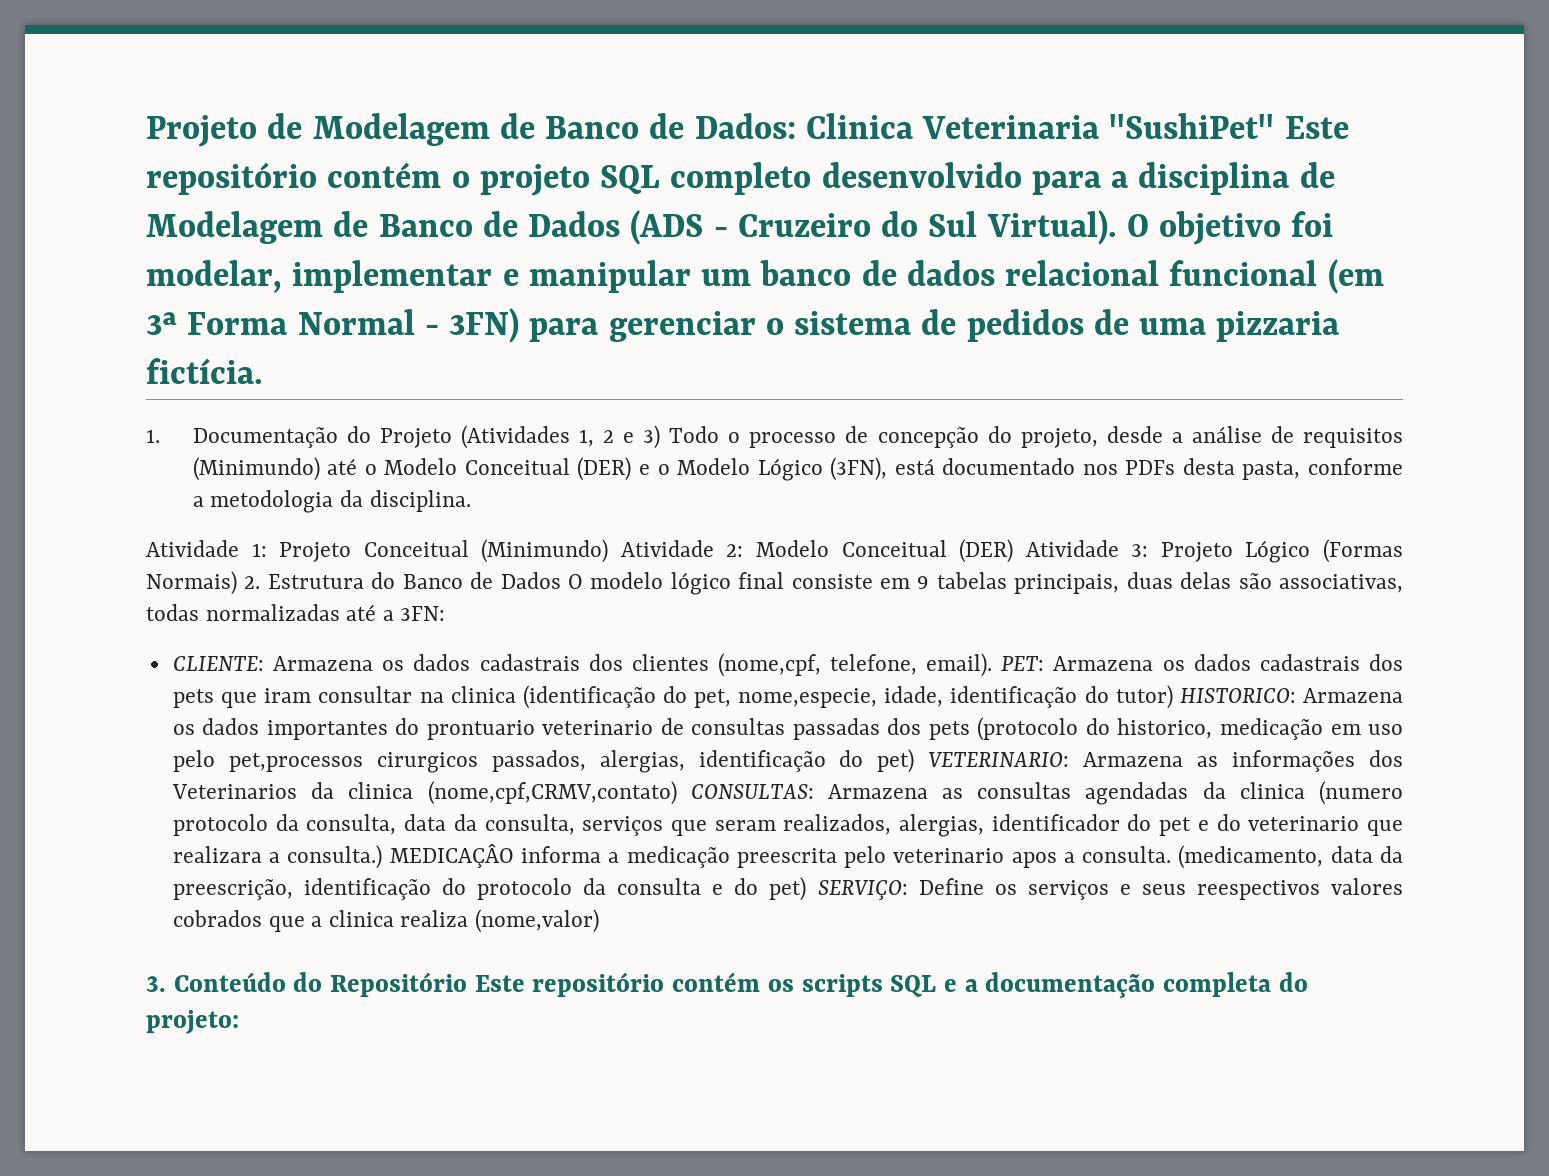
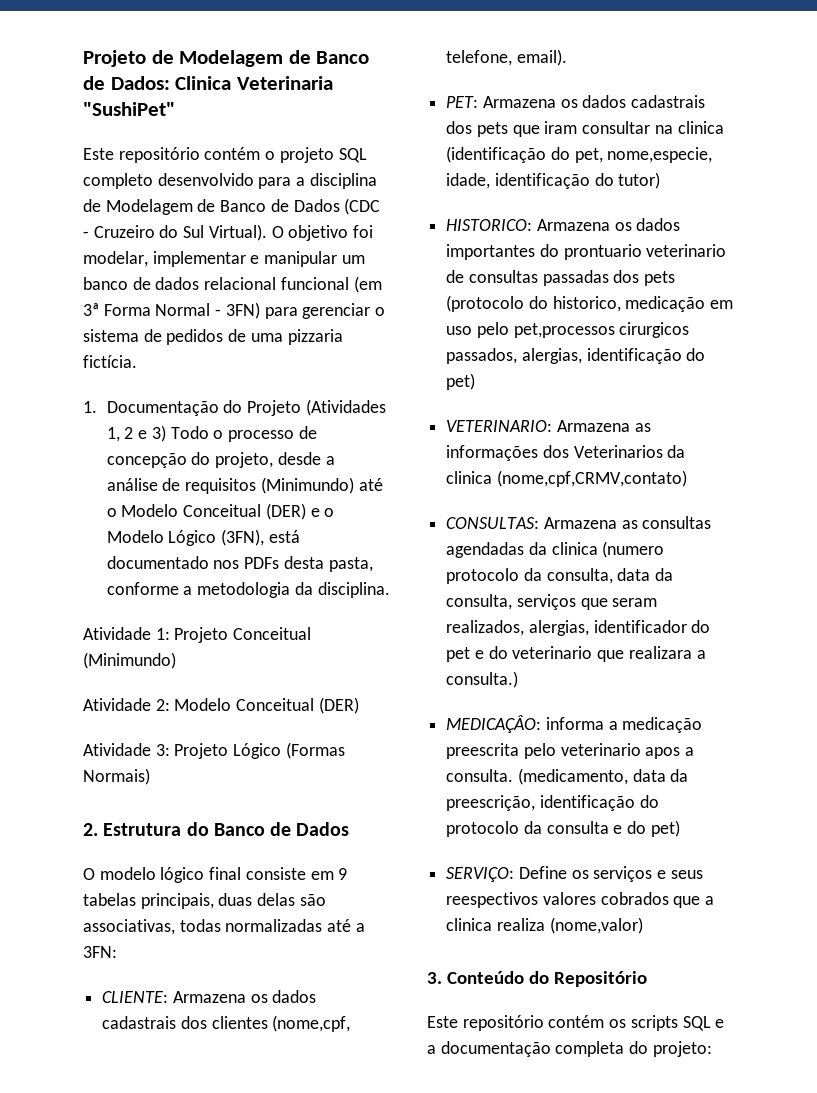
- Projeto de Modelagem de Banco de Dados: Clinica Veterinaria "SushiPet" Este repositório contém o projeto SQL completo desenvolvido para a disciplina de Modelagem de Banco de Dados (ADS - Cruzeiro do Sul Virtual).
+ Projeto de Modelagem de Banco de Dados: Clinica Veterinaria "SushiPet"
+ Este repositório contém o projeto SQL completo desenvolvido para a disciplina de Modelagem de Banco de Dados (CDC - Cruzeiro do Sul Virtual).
- Atividade 1: Projeto Conceitual (Minimundo) Atividade 2: Modelo Conceitual (DER) Atividade 3: Projeto Lógico (Formas Normais) 2. Estrutura do Banco de Dados O modelo lógico final consiste em 9 tabelas principais, duas delas são associativas, todas normalizadas até a 3FN:
+ Atividade 1: Projeto Conceitual (Minimundo)
+ Atividade 2: Modelo Conceitual (DER)
+ Atividade 3: Projeto Lógico (Formas Normais)
+ 2. Estrutura do Banco de Dados
+ O modelo lógico final consiste em 9 tabelas principais, duas delas são associativas, todas normalizadas até a 3FN:
- Armazena os dados cadastrais dos clientes (nome,cpf, telefone, email). PET:
+ Armazena os dados cadastrais dos clientes (nome,cpf, telefone, email).
+ PET:
- Armazena os dados cadastrais dos pets que iram consultar na clinica (identificação do pet, nome,especie, idade, identificação do tutor) HISTORICO:
+ Armazena os dados cadastrais dos pets que iram consultar na clinica (identificação do pet, nome,especie, idade, identificação do tutor)
+ HISTORICO:
- Armazena os dados importantes do prontuario veterinario de consultas passadas dos pets (protocolo do historico, medicação em uso pelo pet,processos cirurgicos passados, alergias, identificação do pet) VETERINARIO:
+ Armazena os dados importantes do prontuario veterinario de consultas passadas dos pets (protocolo do historico, medicação em uso pelo pet,processos cirurgicos passados, alergias, identificação do pet)
+ VETERINARIO:
- Armazena as informações dos Veterinarios da clinica (nome,cpf,CRMV,contato) CONSULTAS:
+ Armazena as informações dos Veterinarios da clinica (nome,cpf,CRMV,contato)
+ CONSULTAS:
- Armazena as consultas agendadas da clinica (numero protocolo da consulta, data da consulta, serviços que seram realizados, alergias, identificador do pet e do veterinario que realizara a consulta.) MEDICAÇÂO informa a medicação preescrita pelo veterinario apos a consulta.
+ Armazena as consultas agendadas da clinica (numero protocolo da consulta, data da consulta, serviços que seram realizados, alergias, identificador do pet e do veterinario que realizara a consulta.)
+ MEDICAÇÂO: informa a medicação preescrita pelo veterinario apos a consulta.
- (medicamento, data da preescrição, identificação do protocolo da consulta e do pet) SERVIÇO: Define os serviços e seus reespectivos valores cobrados que a clinica realiza (nome,valor)
+ (medicamento, data da preescrição, identificação do protocolo da consulta e do pet)
+ SERVIÇO: Define os serviços e seus reespectivos valores cobrados que a clinica realiza (nome,valor)
- 3. Conteúdo do Repositório Este repositório contém os scripts SQL e a documentação completa do projeto:
+ 3. Conteúdo do Repositório
+ Este repositório contém os scripts SQL e a documentação completa do projeto:

